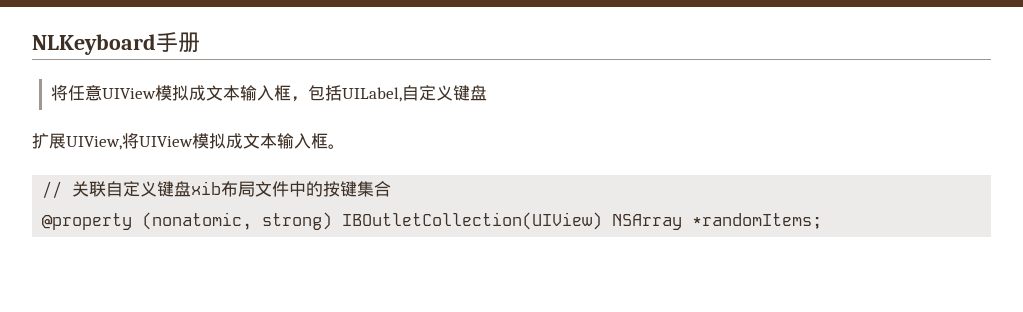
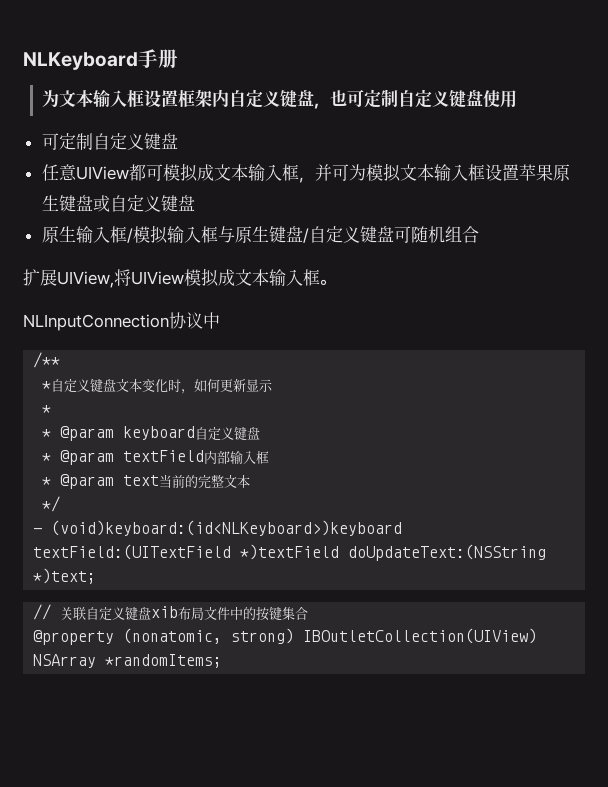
- 将任意UIView模拟成文本输入框，包括UILabel,自定义键盘
+ 为文本输入框设置框架内自定义键盘，也可定制自定义键盘使用
+ 可定制自定义键盘
+ 任意UIView都可模拟成文本输入框，并可为模拟文本输入框设置苹果原生键盘或自定义键盘
+ 原生输入框/模拟输入框与原生键盘/自定义键盘可随机组合
+ NLInputConnection协议中
+ /**
+ *自定义键盘文本变化时，如何更新显示
+ *
+ * @param keyboard自定义键盘
+ * @param textField内部输入框
+ * @param text当前的完整文本
+ */
+ - (void)keyboard:(id<NLKeyboard>)keyboard textField:(UITextField *)textField doUpdateText:(NSString *)text;

